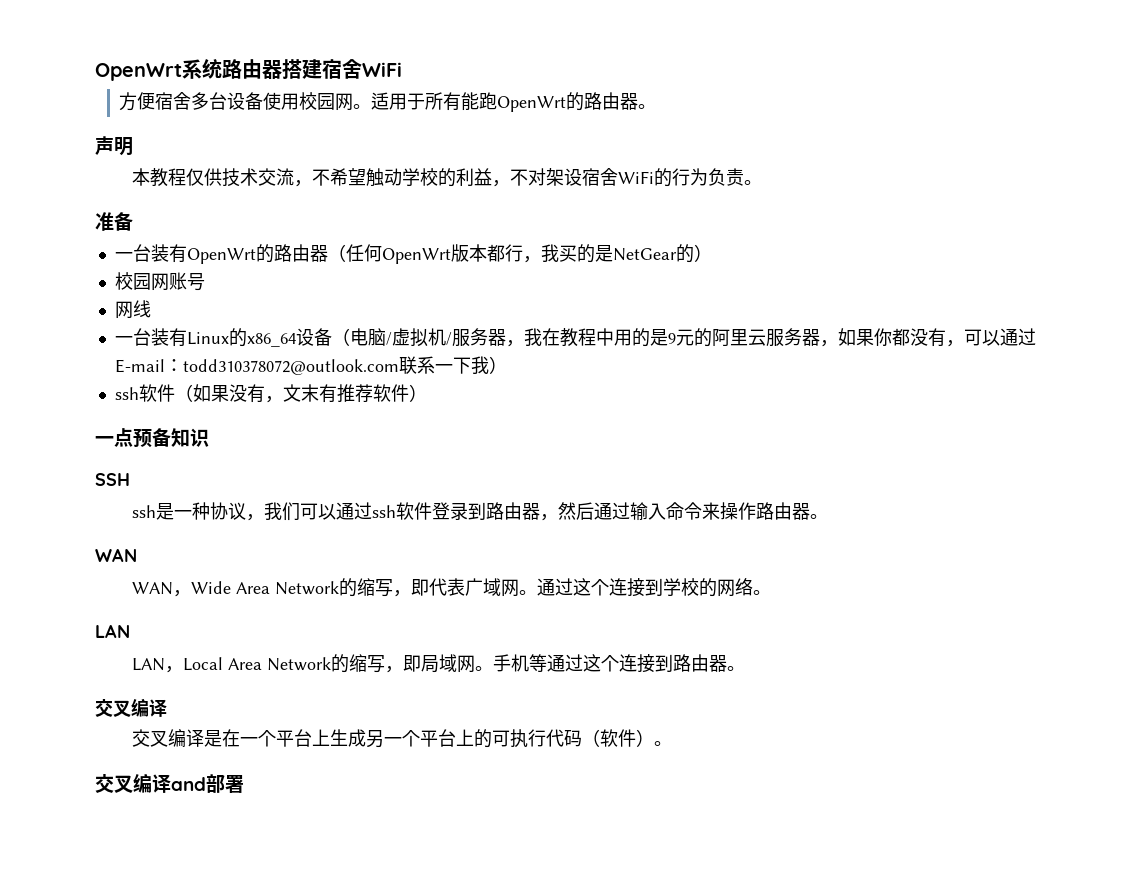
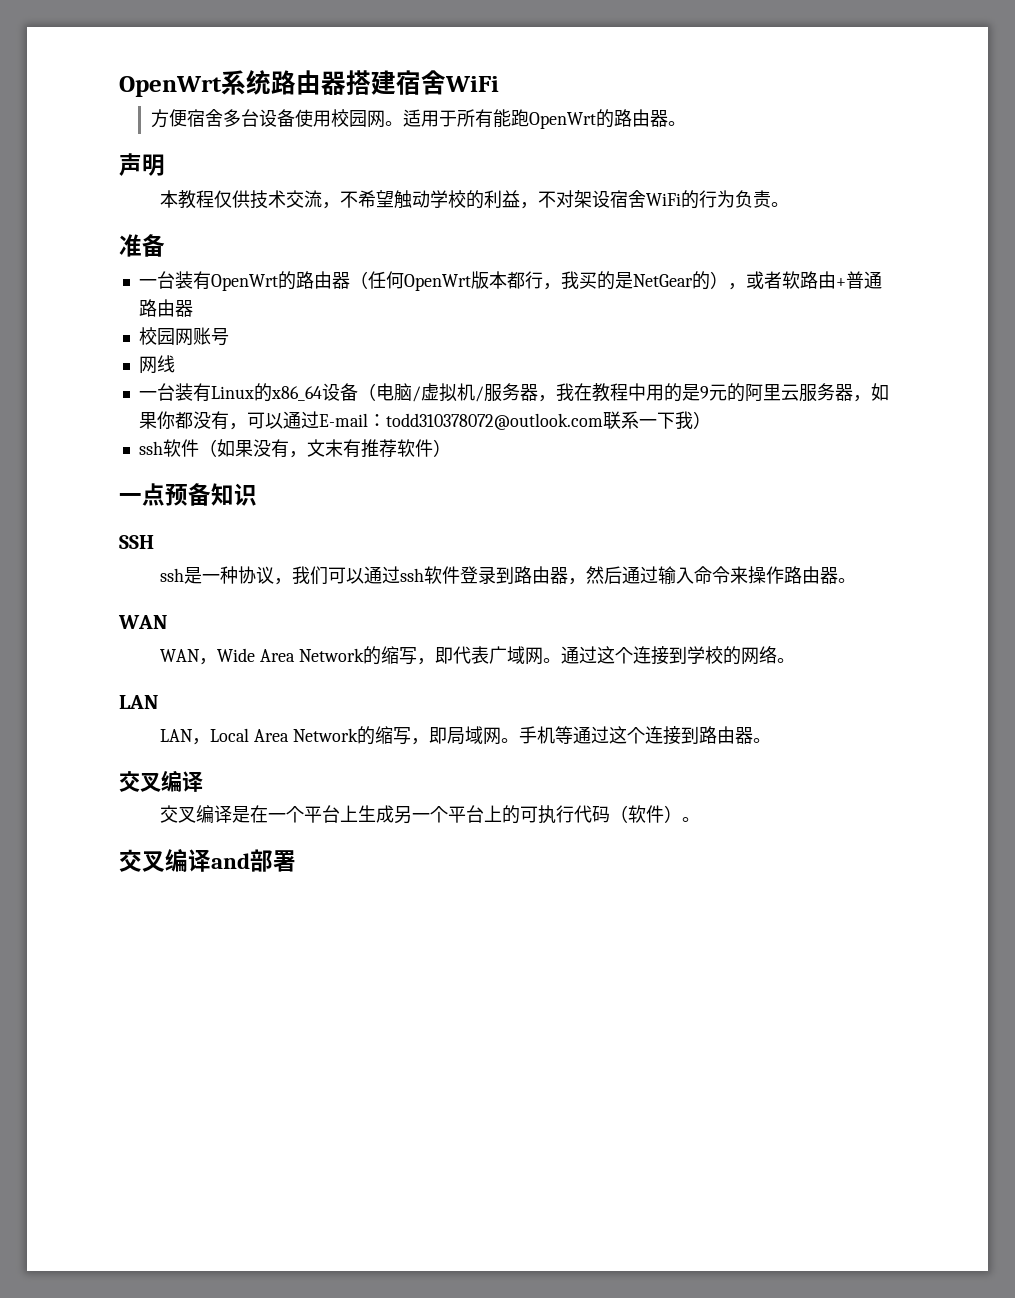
- 一台装有OpenWrt的路由器（任何OpenWrt版本都行，我买的是NetGear的）
+ 一台装有OpenWrt的路由器（任何OpenWrt版本都行，我买的是NetGear的），或者软路由+普通路由器

